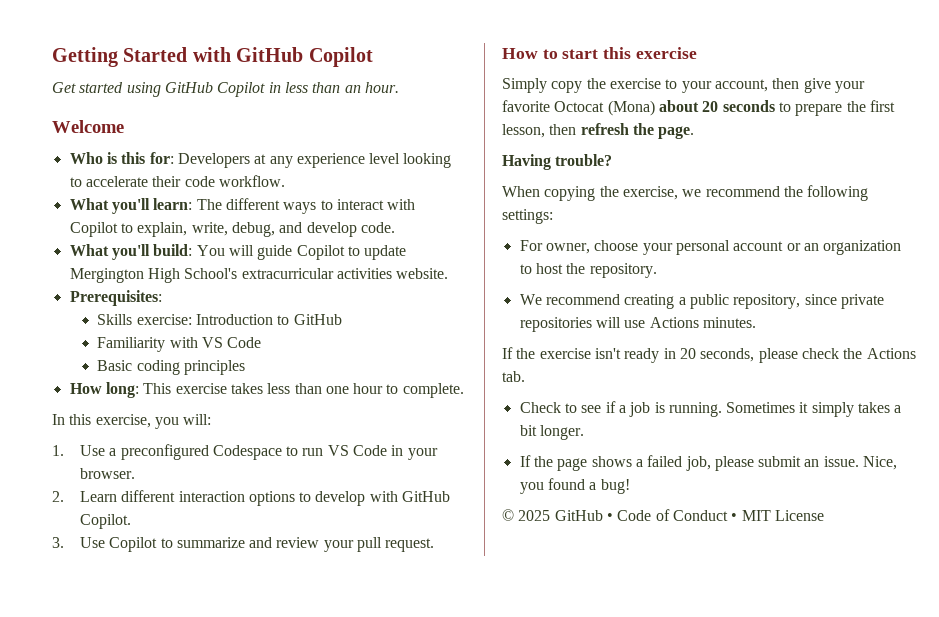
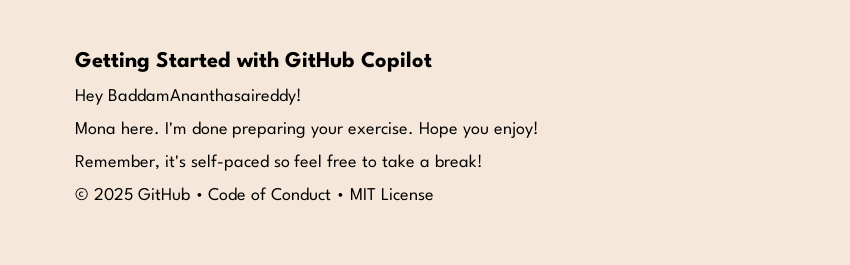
- Get started using GitHub Copilot in less than an hour.
- Welcome
- Who is this for: Developers at any experience level looking to accelerate their code workflow.
- What you'll learn: The different ways to interact with Copilot to explain, write, debug, and develop code.
- What you'll build: You will guide Copilot to update Mergington High School's extracurricular activities website.
- Prerequisites:
- Skills exercise: Introduction to GitHub
- Familiarity with VS Code
- Basic coding principles
- How long: This exercise takes less than one hour to complete.
- In this exercise, you will:
- 1. Use a preconfigured Codespace to run VS Code in your browser.
- 2. Learn different interaction options to develop with GitHub Copilot.
- 3. Use Copilot to summarize and review your pull request.
- How to start this exercise
- Simply copy the exercise to your account, then give your favorite Octocat (Mona) about 20 seconds to prepare the first lesson, then refresh the page.
- Having trouble?
- When copying the exercise, we recommend the following settings:
- For owner, choose your personal account or an organization to host the repository.
- We recommend creating a public repository, since private repositories will use Actions minutes.
- If the exercise isn't ready in 20 seconds, please check the Actions tab.
- Check to see if a job is running. Sometimes it simply takes a bit longer.
- If the page shows a failed job, please submit an issue. Nice, you found a bug!
+ Hey BaddamAnanthasaireddy!
+ Mona here. I'm done preparing your exercise. Hope you enjoy!
+ Remember, it's self-paced so feel free to take a break!

